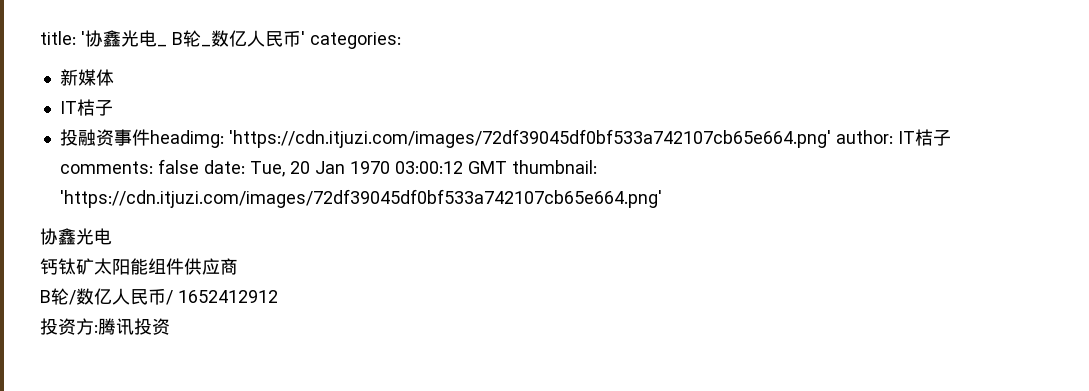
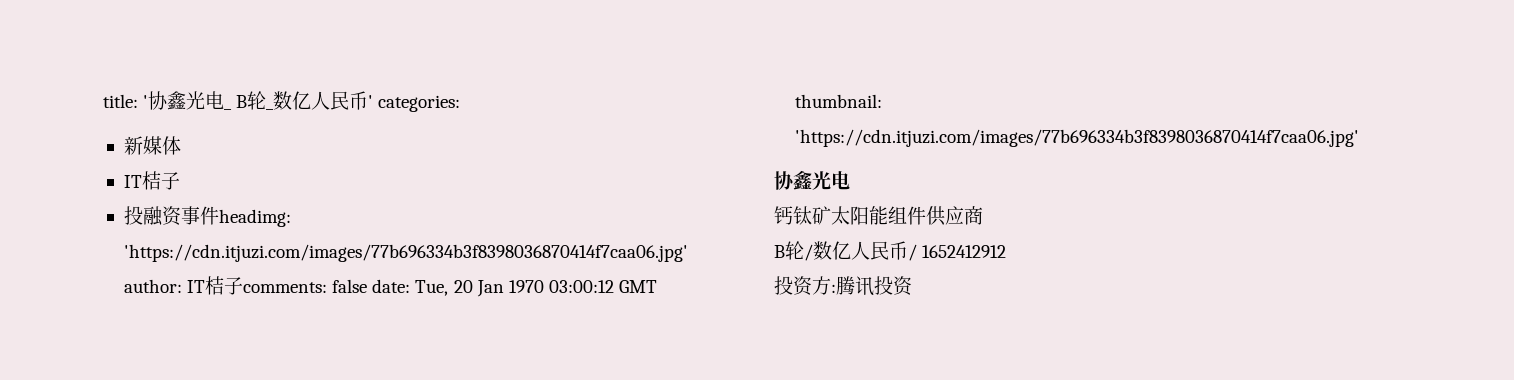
- 投融资事件headimg: 'https://cdn.itjuzi.com/images/72df39045df0bf533a742107cb65e664.png' author: IT桔子comments: false date: Tue, 20 Jan 1970 03:00:12 GMT thumbnail: 'https://cdn.itjuzi.com/images/72df39045df0bf533a742107cb65e664.png'
+ 投融资事件headimg: 'https://cdn.itjuzi.com/images/77b696334b3f8398036870414f7caa06.jpg' author: IT桔子comments: false date: Tue, 20 Jan 1970 03:00:12 GMT thumbnail: 'https://cdn.itjuzi.com/images/77b696334b3f8398036870414f7caa06.jpg'

